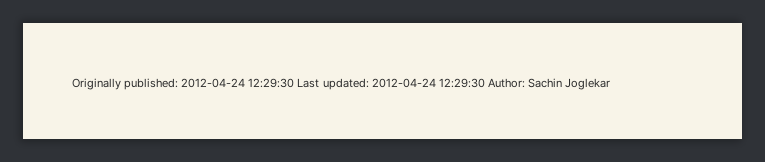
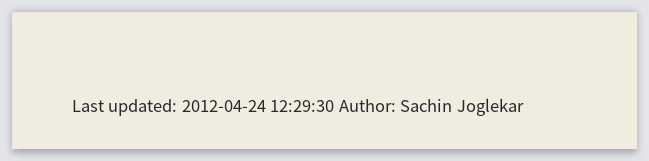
- Originally published: 2012-04-24 12:29:30 Last updated: 2012-04-24 12:29:30 Author: Sachin Joglekar
+ Last updated: 2012-04-24 12:29:30 Author: Sachin Joglekar

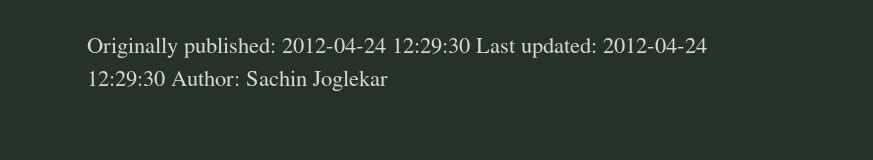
- Last updated: 2012-04-24 12:29:30 Author: Sachin Joglekar
+ Originally published: 2012-04-24 12:29:30 Last updated: 2012-04-24 12:29:30 Author: Sachin Joglekar

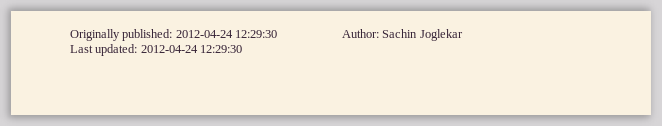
- Originally published: 2012-04-24 12:29:30 Last updated: 2012-04-24 12:29:30 Author: Sachin Joglekar
+ Originally published: 2012-04-24 12:29:30
+ Last updated: 2012-04-24 12:29:30
+ Author: Sachin Joglekar

